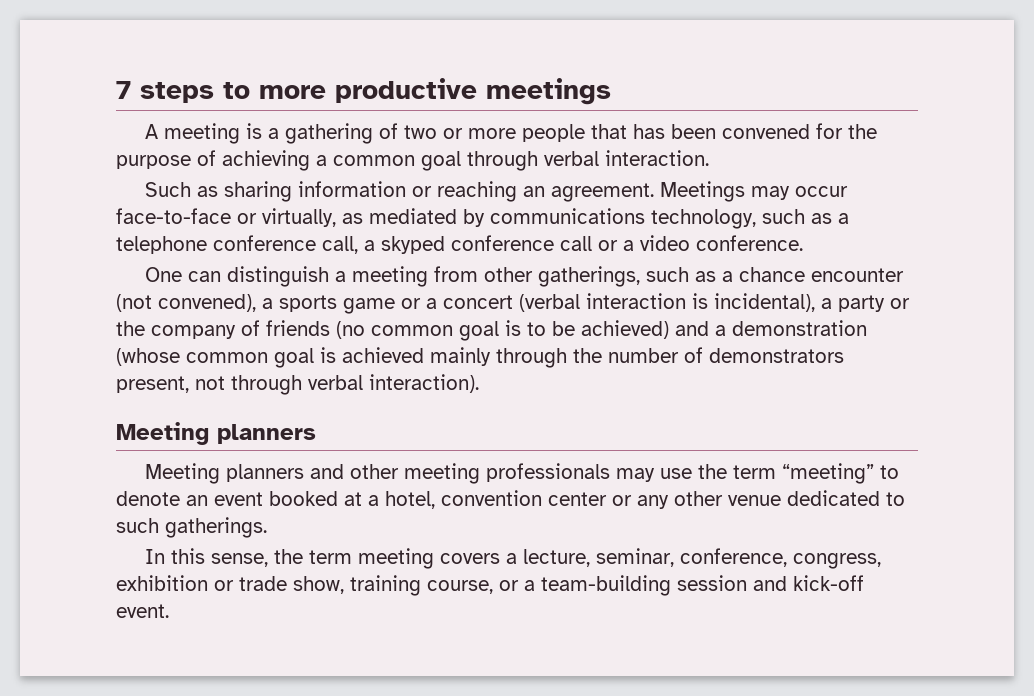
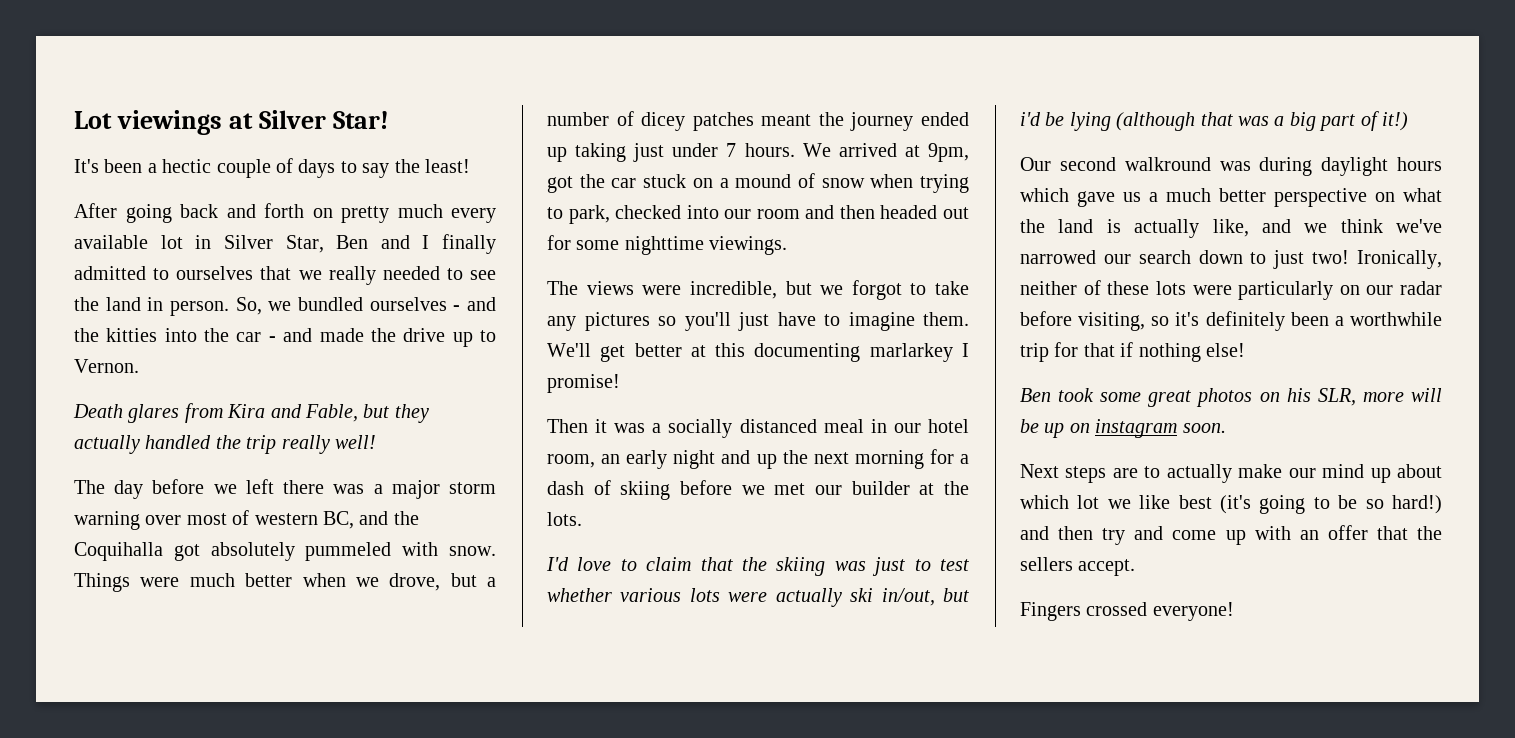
- 7 steps to more productive meetings
- A meeting is a gathering of two or more people that has been convened for the purpose of achieving a common goal through verbal interaction.
- Such as sharing information or reaching an agreement. Meetings may occur face-to-face or virtually, as mediated by communications technology, such as a telephone conference call, a skyped conference call or a video conference.
- One can distinguish a meeting from other gatherings, such as a chance encounter (not convened), a sports game or a concert (verbal interaction is incidental), a party or the company of friends (no common goal is to be achieved) and a demonstration (whose common goal is achieved mainly through the number of demonstrators present, not through verbal interaction).
- Meeting planners
- Meeting planners and other meeting professionals may use the term “meeting” to denote an event booked at a hotel, convention center or any other venue dedicated to such gatherings.
- In this sense, the term meeting covers a lecture, seminar, conference, congress, exhibition or trade show, training course, or a team-building session and kick-off event.
+ Lot viewings at Silver Star!
+ It's been a hectic couple of days to say the least!
+ After going back and forth on pretty much every available lot in Silver Star, Ben and I finally admitted to ourselves that we really needed to see the land in person. So, we bundled ourselves - and the kitties into the car - and made the drive up to Vernon.
+ Death glares from Kira and Fable, but they actually handled the trip really well!
+ The day before we left there was a major storm warning over most of western BC, and the Coquihalla got absolutely pummeled with snow. Things were much better when we drove, but a number of dicey patches meant the journey ended up taking just under 7 hours. We arrived at 9pm, got the car stuck on a mound of snow when trying to park, checked into our room and then headed out for some nighttime viewings.
+ The views were incredible, but we forgot to take any pictures so you'll just have to imagine them. We'll get better at this documenting marlarkey I promise!
+ Then it was a socially distanced meal in our hotel room, an early night and up the next morning for a dash of skiing before we met our builder at the lots.
+ I'd love to claim that the skiing was just to test whether various lots were actually ski in/out, but i'd be lying (although that was a big part of it!)
+ Our second walkround was during daylight hours which gave us a much better perspective on what the land is actually like, and we think we've narrowed our search down to just two! Ironically, neither of these lots were particularly on our radar before visiting, so it's definitely been a worthwhile trip for that if nothing else!
+ Ben took some great photos on his SLR, more will be up on instagram soon.
+ Next steps are to actually make our mind up about which lot we like best (it's going to be so hard!) and then try and come up with an offer that the sellers accept.
+ Fingers crossed everyone!

